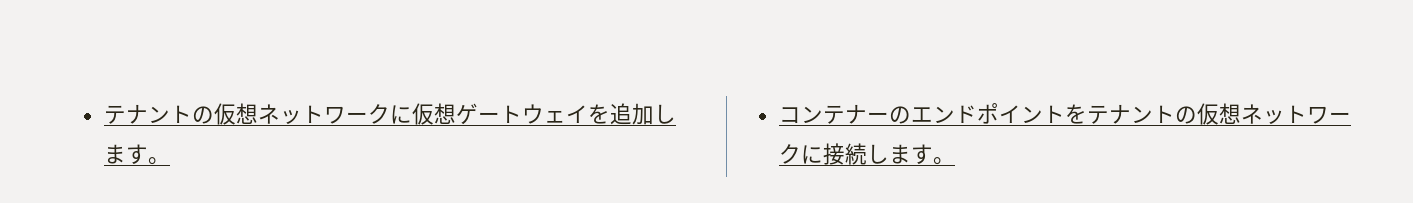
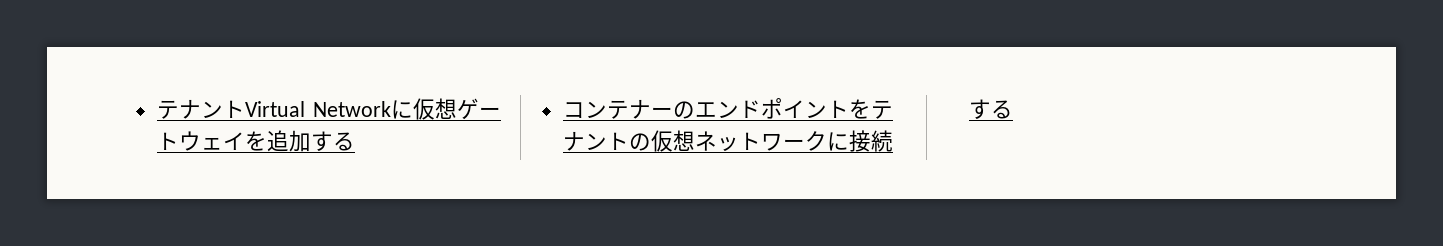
- テナントの仮想ネットワークに仮想ゲートウェイを追加します。
+ テナントVirtual Networkに仮想ゲートウェイを追加する
- コンテナーのエンドポイントをテナントの仮想ネットワークに接続します。
+ コンテナーのエンドポイントをテナントの仮想ネットワークに接続する

